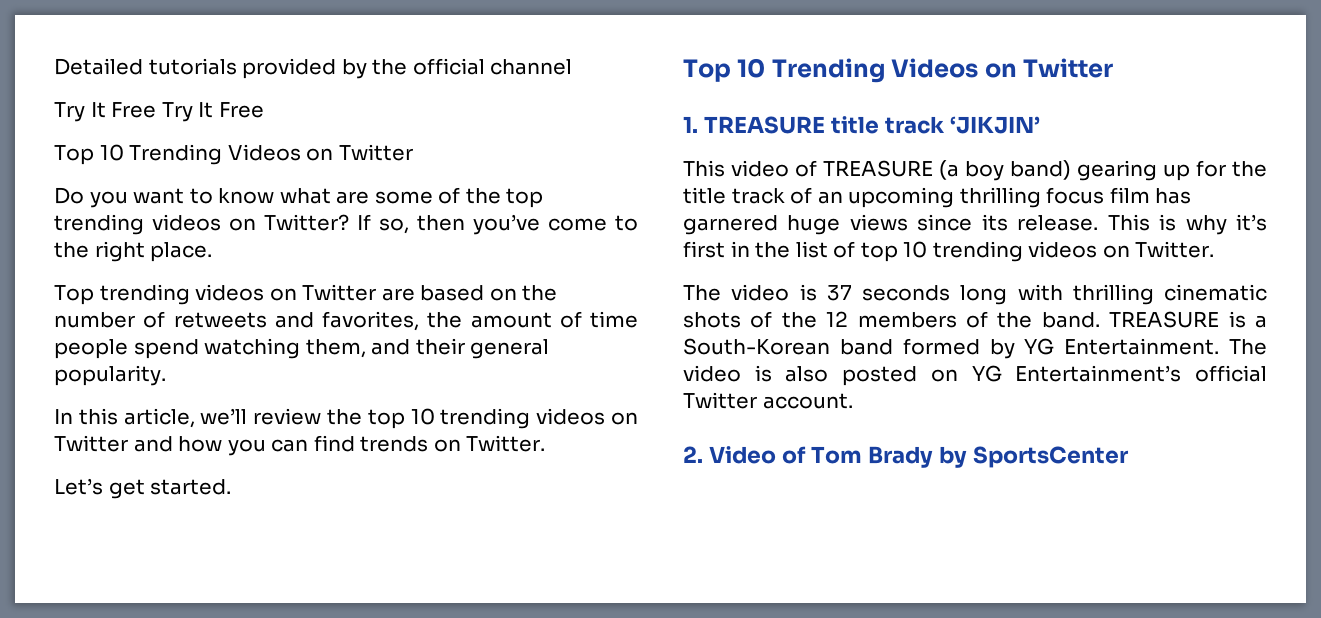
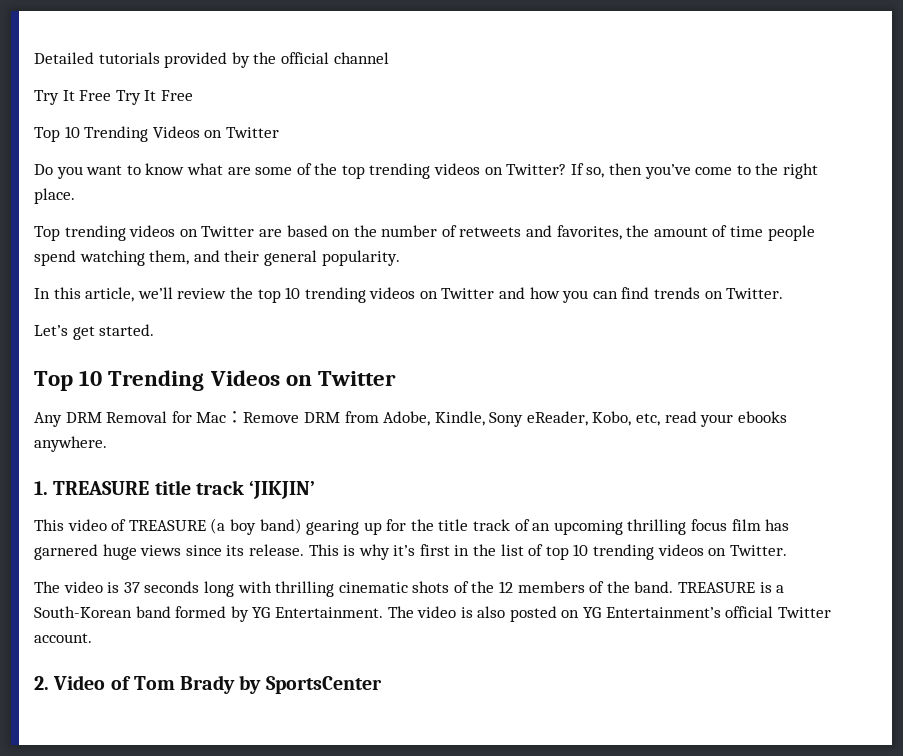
+ Any DRM Removal for Mac：Remove DRM from Adobe, Kindle, Sony eReader, Kobo, etc, read your ebooks anywhere.

